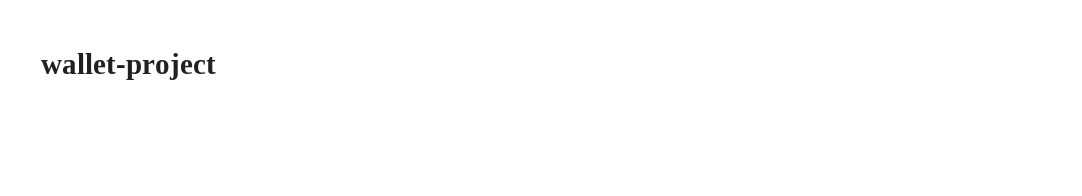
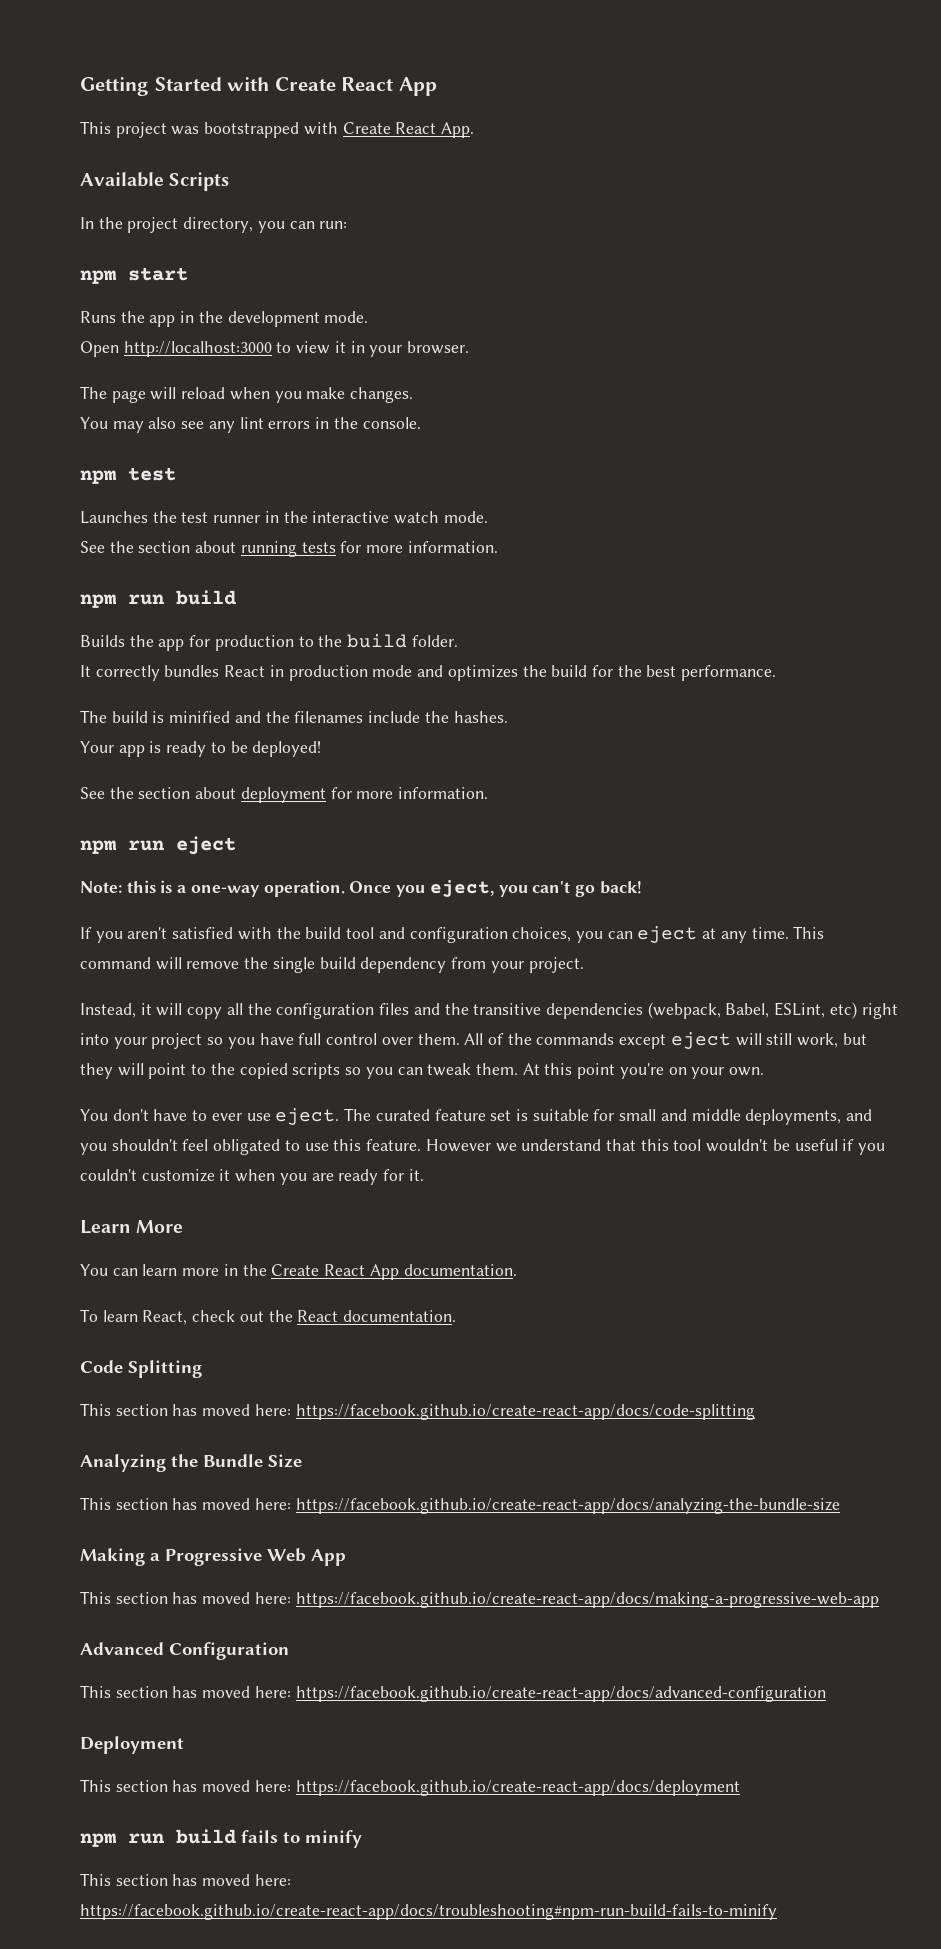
- wallet-project
+ Getting Started with Create React App
+ This project was bootstrapped with Create React App.
+ Available Scripts
+ In the project directory, you can run:
+ npm start
+ Runs the app in the development mode.
+ Open http://localhost:3000 to view it in your browser.
+ The page will reload when you make changes.
+ You may also see any lint errors in the console.
+ npm test
+ Launches the test runner in the interactive watch mode.
+ See the section about running tests for more information.
+ npm run build
+ Builds the app for production to the build folder.
+ It correctly bundles React in production mode and optimizes the build for the best performance.
+ The build is minified and the filenames include the hashes.
+ Your app is ready to be deployed!
+ See the section about deployment for more information.
+ npm run eject
+ Note: this is a one-way operation. Once you eject, you can't go back!
+ If you aren't satisfied with the build tool and configuration choices, you can eject at any time. This command will remove the single build dependency from your project.
+ Instead, it will copy all the configuration files and the transitive dependencies (webpack, Babel, ESLint, etc) right into your project so you have full control over them. All of the commands except eject will still work, but they will point to the copied scripts so you can tweak them. At this point you're on your own.
+ You don't have to ever use eject. The curated feature set is suitable for small and middle deployments, and you shouldn't feel obligated to use this feature. However we understand that this tool wouldn't be useful if you couldn't customize it when you are ready for it.
+ Learn More
+ You can learn more in the Create React App documentation.
+ To learn React, check out the React documentation.
+ Code Splitting
+ This section has moved here: https://facebook.github.io/create-react-app/docs/code-splitting
+ Analyzing the Bundle Size
+ This section has moved here: https://facebook.github.io/create-react-app/docs/analyzing-the-bundle-size
+ Making a Progressive Web App
+ This section has moved here: https://facebook.github.io/create-react-app/docs/making-a-progressive-web-app
+ Advanced Configuration
+ This section has moved here: https://facebook.github.io/create-react-app/docs/advanced-configuration
+ Deployment
+ This section has moved here: https://facebook.github.io/create-react-app/docs/deployment
+ npm run build fails to minify
+ This section has moved here: https://facebook.github.io/create-react-app/docs/troubleshooting#npm-run-build-fails-to-minify

